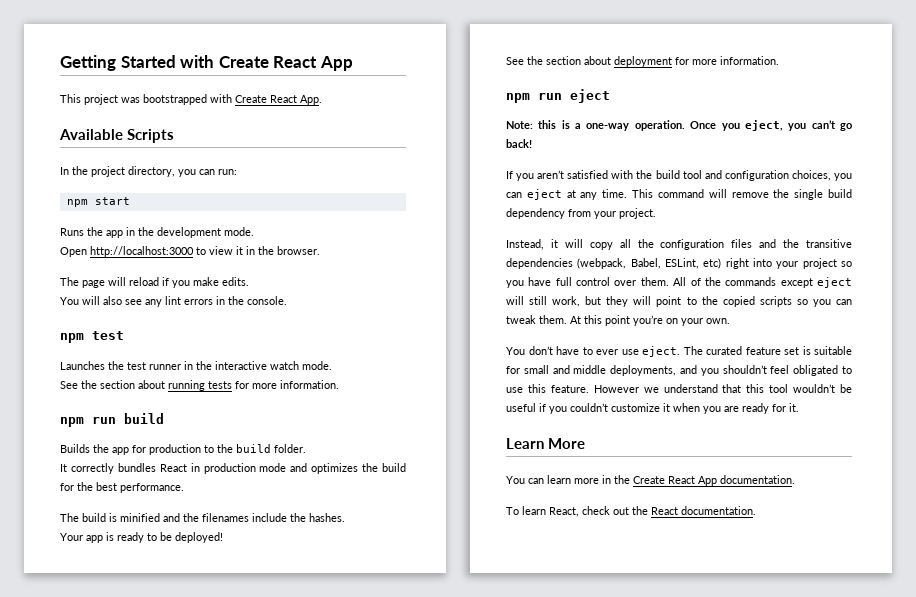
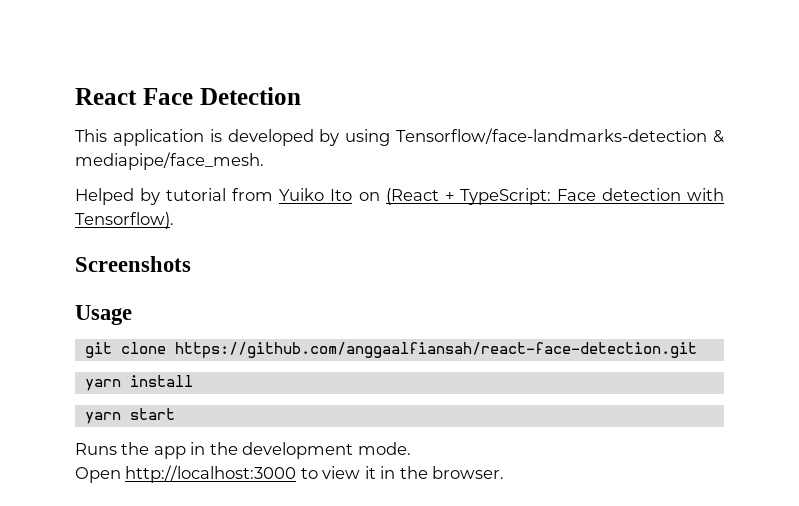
- Getting Started with Create React App
- This project was bootstrapped with Create React App.
- Available Scripts
- In the project directory, you can run:
- npm start
+ React Face Detection
+ This application is developed by using Tensorflow/face-landmarks-detection & mediapipe/face_mesh.
+ Helped by tutorial from Yuiko Ito on (React + TypeScript: Face detection with Tensorflow).
+ Screenshots
+ Usage
+ git clone https://github.com/anggaalfiansah/react-face-detection.git
+ yarn install
+ yarn start
- The page will reload if you make edits.
- You will also see any lint errors in the console.
- npm test
- Launches the test runner in the interactive watch mode.
- See the section about running tests for more information.
- npm run build
- Builds the app for production to the build folder.
- It correctly bundles React in production mode and optimizes the build for the best performance.
- The build is minified and the filenames include the hashes.
- Your app is ready to be deployed!
- See the section about deployment for more information.
- npm run eject
- Note: this is a one-way operation. Once you eject, you can’t go back!
- If you aren’t satisfied with the build tool and configuration choices, you can eject at any time. This command will remove the single build dependency from your project.
- Instead, it will copy all the configuration files and the transitive dependencies (webpack, Babel, ESLint, etc) right into your project so you have full control over them. All of the commands except eject will still work, but they will point to the copied scripts so you can tweak them. At this point you’re on your own.
- You don’t have to ever use eject. The curated feature set is suitable for small and middle deployments, and you shouldn’t feel obligated to use this feature. However we understand that this tool wouldn’t be useful if you couldn’t customize it when you are ready for it.
- Learn More
- You can learn more in the Create React App documentation.
- To learn React, check out the React documentation.

